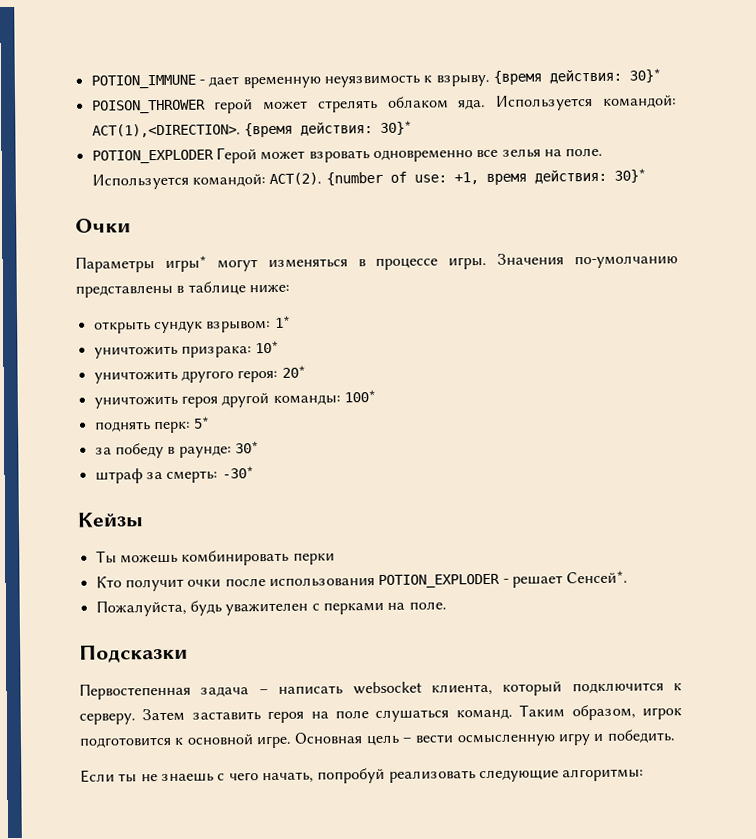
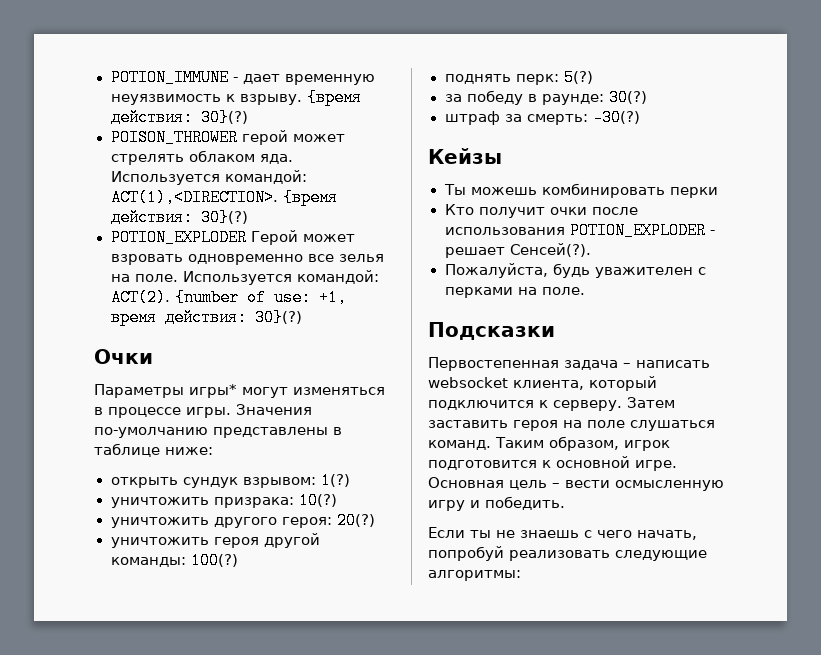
- POTION_IMMUNE - дает временную неуязвимость к взрыву. {время действия: 30}*
+ POTION_IMMUNE - дает временную неуязвимость к взрыву. {время действия: 30}(?)
- Используется командой: ACT(1),<DIRECTION>. {время действия: 30}*
+ Используется командой: ACT(1),<DIRECTION>. {время действия: 30}(?)
- {number of use: +1, время действия: 30}*
+ {number of use: +1, время действия: 30}(?)
- открыть сундук взрывом: 1*
+ открыть сундук взрывом: 1(?)
- уничтожить призрака: 10*
+ уничтожить призрака: 10(?)
- уничтожить другого героя: 20*
+ уничтожить другого героя: 20(?)
- уничтожить героя другой команды: 100*
+ уничтожить героя другой команды: 100(?)
- поднять перк: 5*
+ поднять перк: 5(?)
- за победу в раунде: 30*
+ за победу в раунде: 30(?)
- штраф за смерть: -30*
+ штраф за смерть: -30(?)
- Кто получит очки после использования POTION_EXPLODER - решает Сенсей*.
+ Кто получит очки после использования POTION_EXPLODER - решает Сенсей(?).

